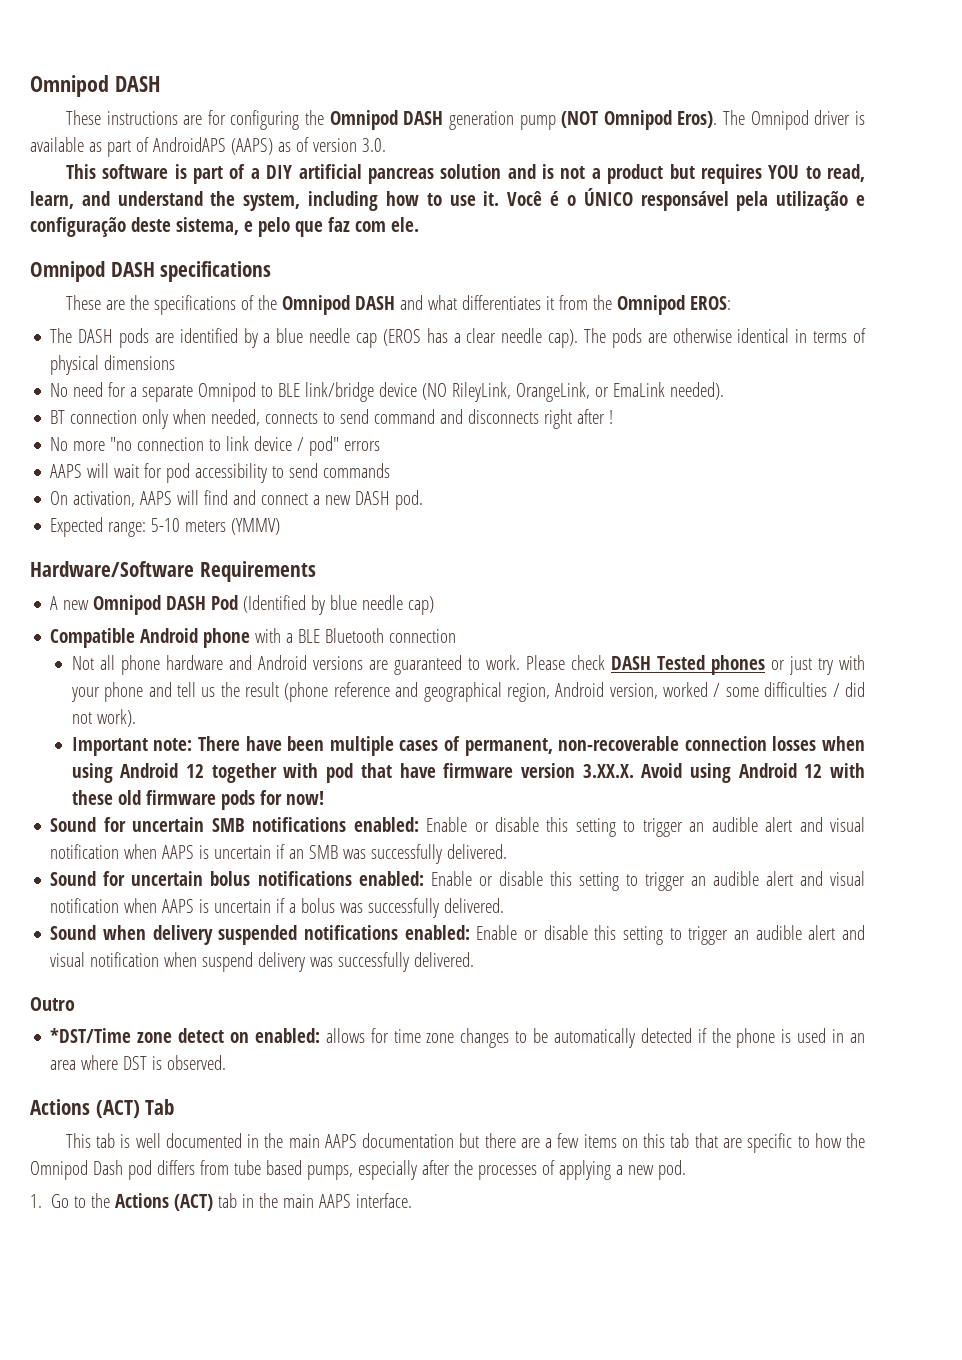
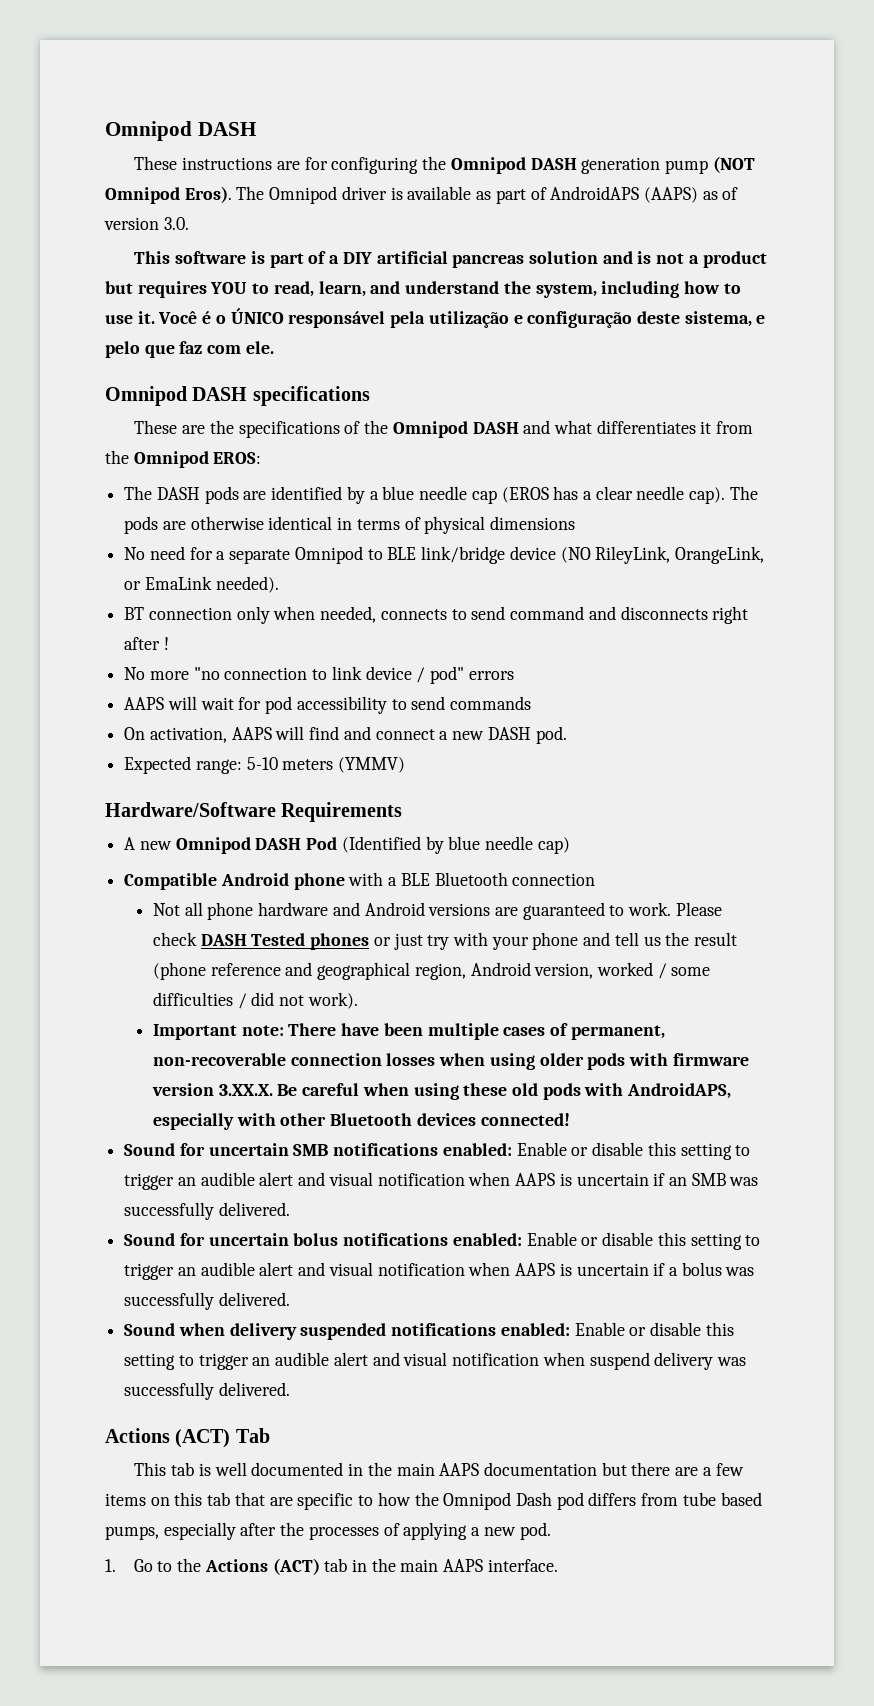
- Important note: There have been multiple cases of permanent, non-recoverable connection losses when using Android 12 together with pod that have firmware version 3.XX.X. Avoid using Android 12 with these old firmware pods for now!
+ Important note: There have been multiple cases of permanent, non-recoverable connection losses when using older pods with firmware version 3.XX.X. Be careful when using these old pods with AndroidAPS, especially with other Bluetooth devices connected!
- Outro
- *DST/Time zone detect on enabled: allows for time zone changes to be automatically detected if the phone is used in an area where DST is observed.

